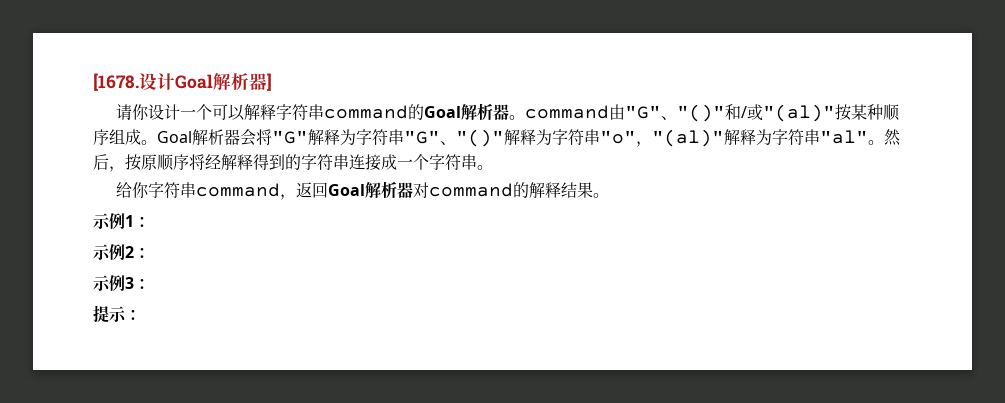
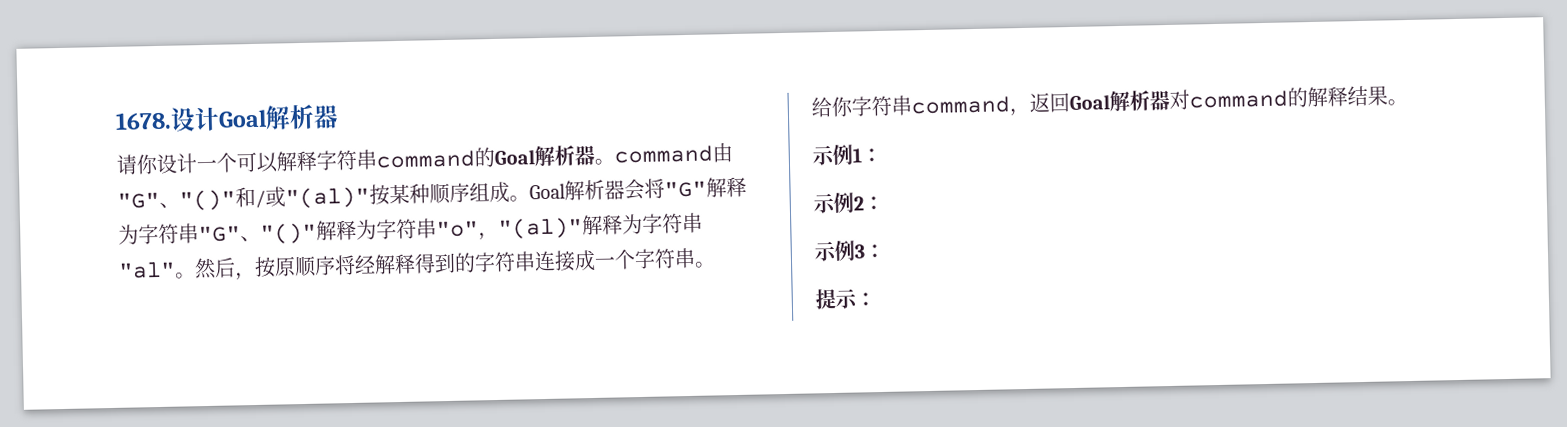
- [1678.
+ 1678.
- 设计Goal解析器]
+ 设计Goal解析器

